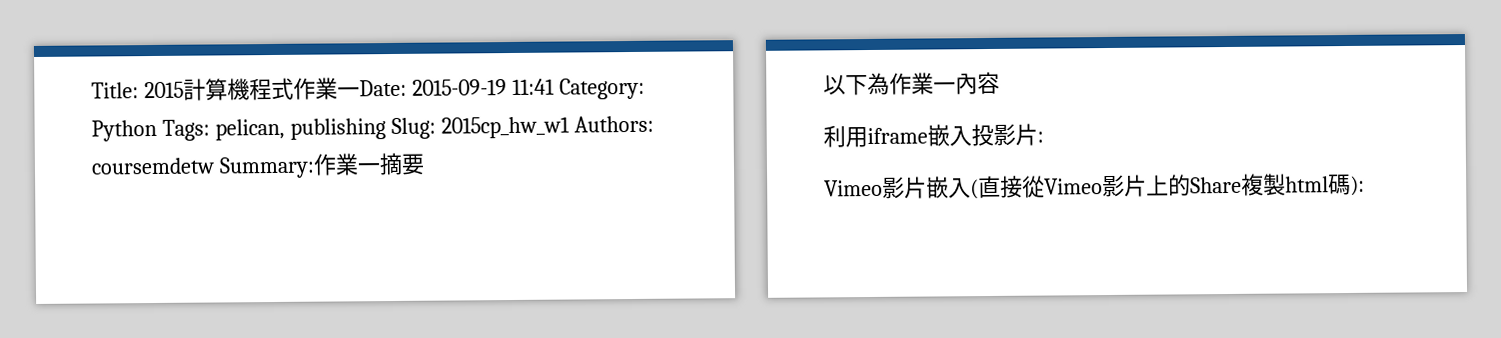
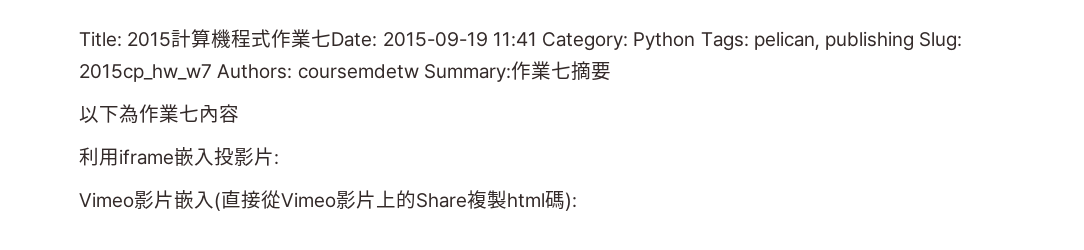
- Title: 2015計算機程式作業一Date: 2015-09-19 11:41 Category: Python Tags: pelican, publishing Slug: 2015cp_hw_w1 Authors: coursemdetw Summary:作業一摘要
+ Title: 2015計算機程式作業七Date: 2015-09-19 11:41 Category: Python Tags: pelican, publishing Slug: 2015cp_hw_w7 Authors: coursemdetw Summary:作業七摘要
- 以下為作業一內容
+ 以下為作業七內容

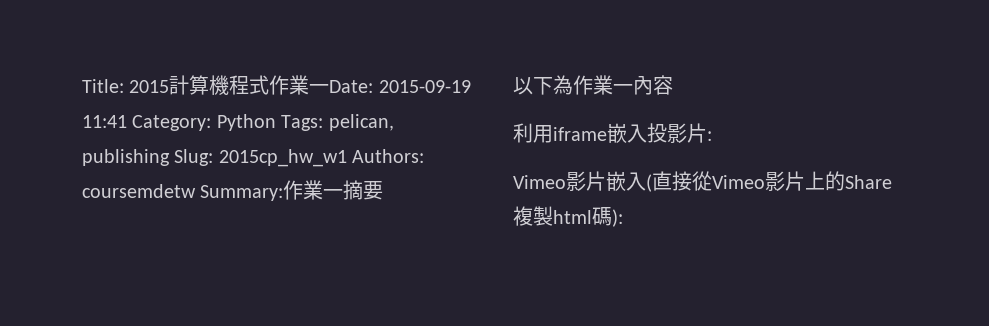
- Title: 2015計算機程式作業七Date: 2015-09-19 11:41 Category: Python Tags: pelican, publishing Slug: 2015cp_hw_w7 Authors: coursemdetw Summary:作業七摘要
+ Title: 2015計算機程式作業一Date: 2015-09-19 11:41 Category: Python Tags: pelican, publishing Slug: 2015cp_hw_w1 Authors: coursemdetw Summary:作業一摘要
- 以下為作業七內容
+ 以下為作業一內容

